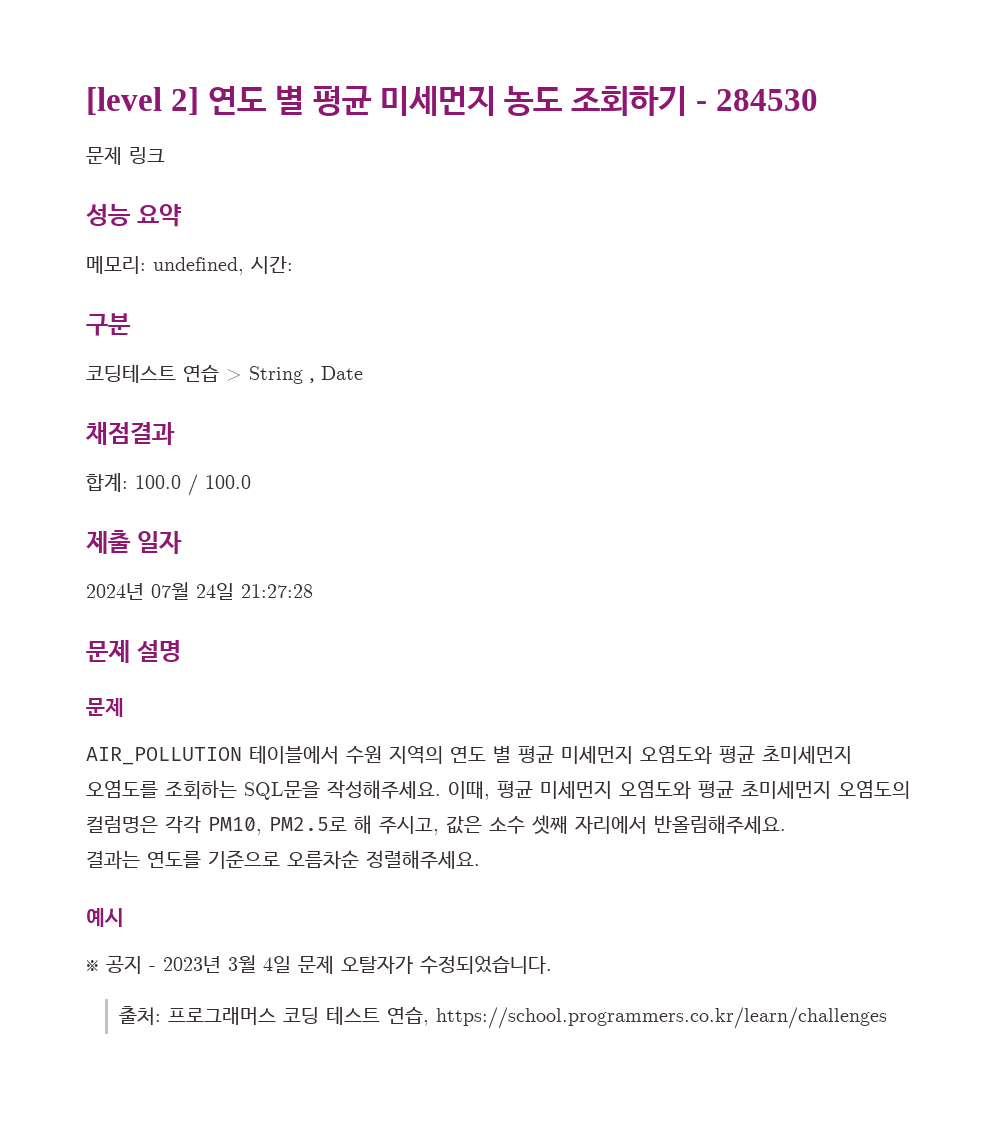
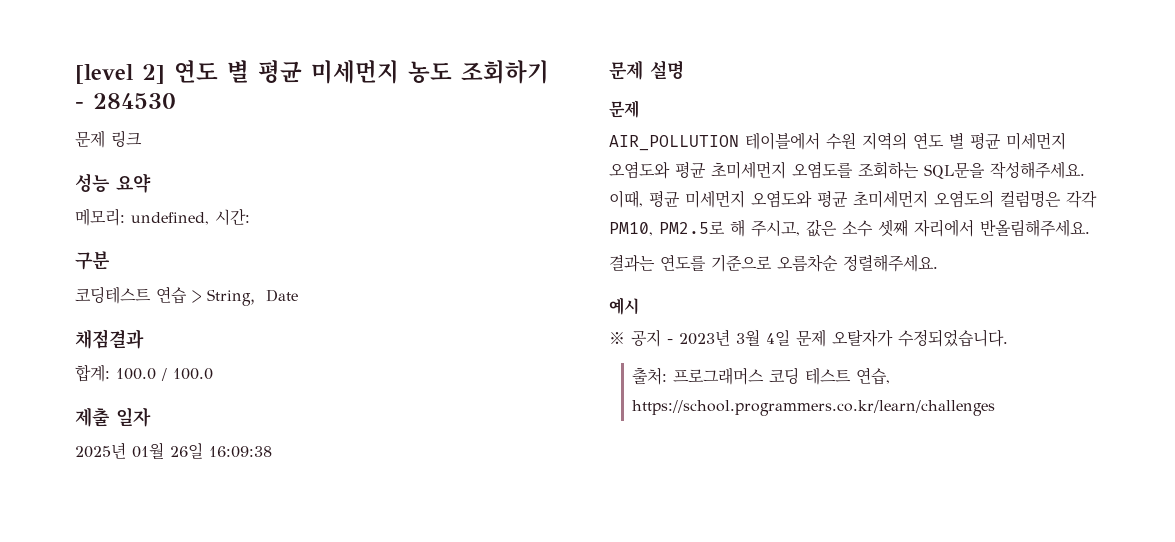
- 2024년 07월 24일 21:27:28
+ 2025년 01월 26일 16:09:38

